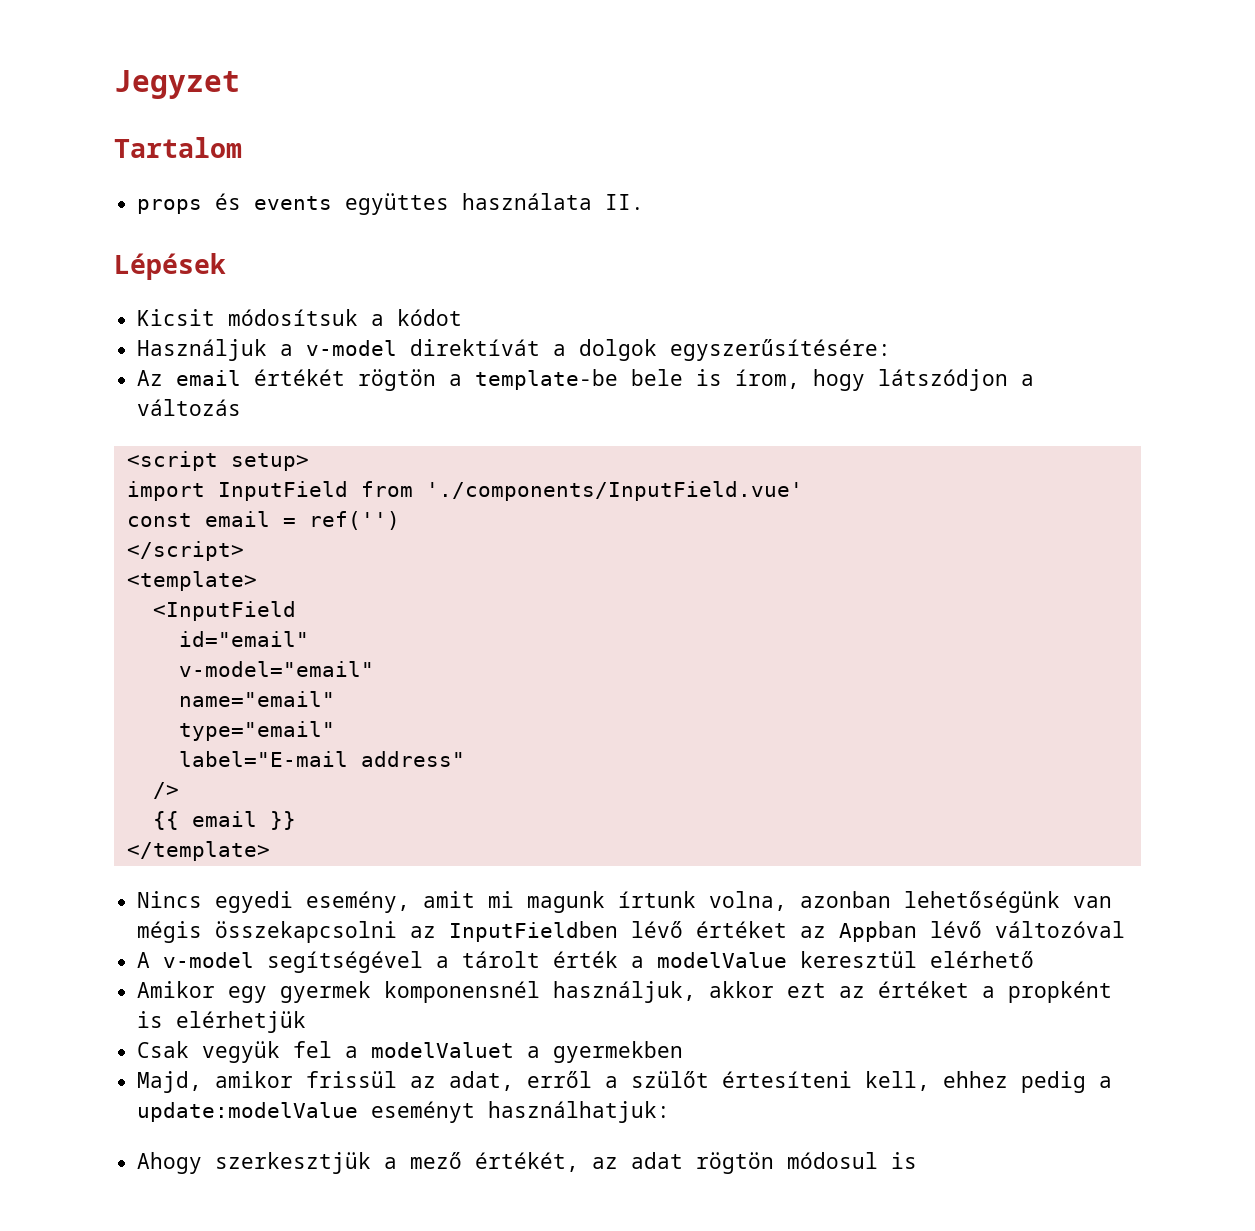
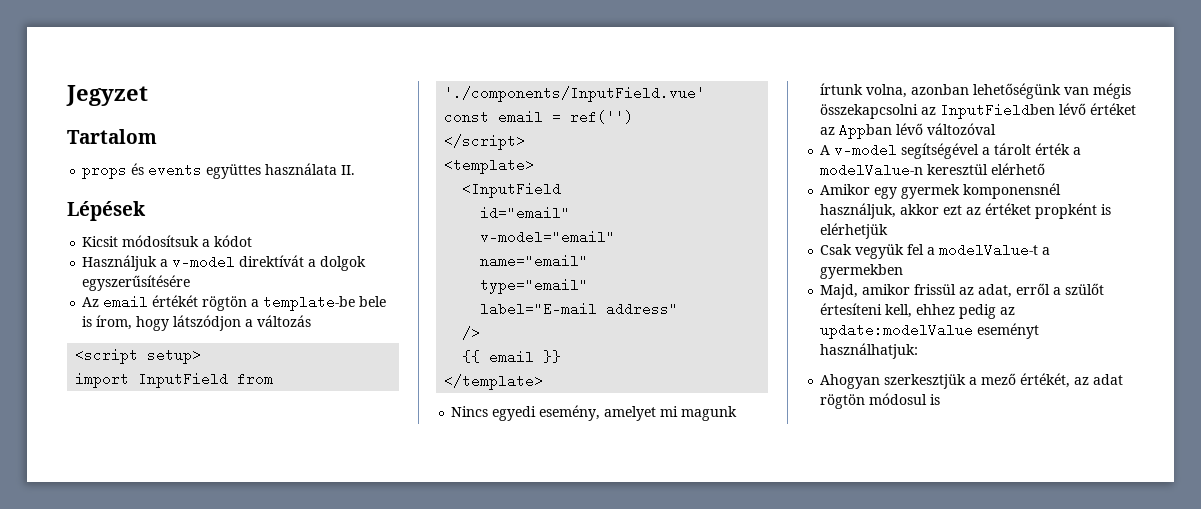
- Használjuk a v-model direktívát a dolgok egyszerűsítésére:
+ Használjuk a v-model direktívát a dolgok egyszerűsítésére
- Nincs egyedi esemény, amit mi magunk írtunk volna, azonban lehetőségünk van mégis összekapcsolni az InputFieldben lévő értéket az Appban lévő változóval
+ Nincs egyedi esemény, amelyet mi magunk írtunk volna, azonban lehetőségünk van mégis összekapcsolni az InputFieldben lévő értéket az Appban lévő változóval
- A v-model segítségével a tárolt érték a modelValue keresztül elérhető
+ A v-model segítségével a tárolt érték a modelValue-n keresztül elérhető
- Amikor egy gyermek komponensnél használjuk, akkor ezt az értéket a propként is elérhetjük
+ Amikor egy gyermek komponensnél használjuk, akkor ezt az értéket propként is elérhetjük
- Csak vegyük fel a modelValuet a gyermekben
+ Csak vegyük fel a modelValue-t a gyermekben
- Majd, amikor frissül az adat, erről a szülőt értesíteni kell, ehhez pedig a update:modelValue eseményt használhatjuk:
+ Majd, amikor frissül az adat, erről a szülőt értesíteni kell, ehhez pedig az update:modelValue eseményt használhatjuk:
- Ahogy szerkesztjük a mező értékét, az adat rögtön módosul is
+ Ahogyan szerkesztjük a mező értékét, az adat rögtön módosul is

